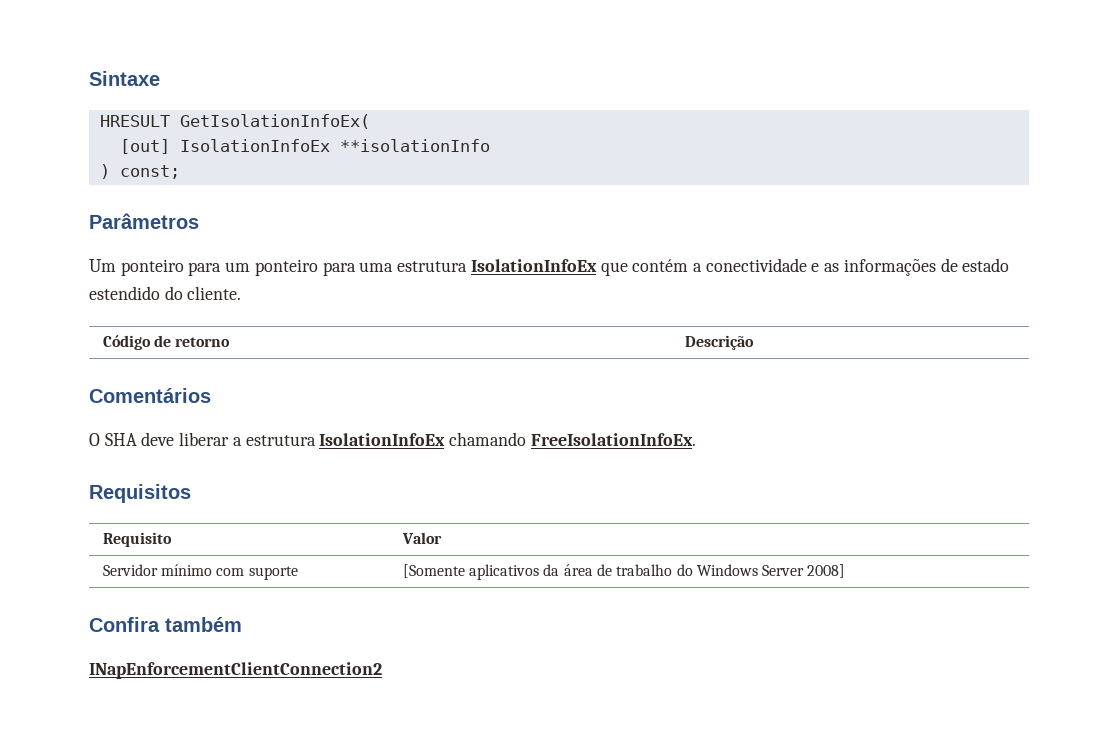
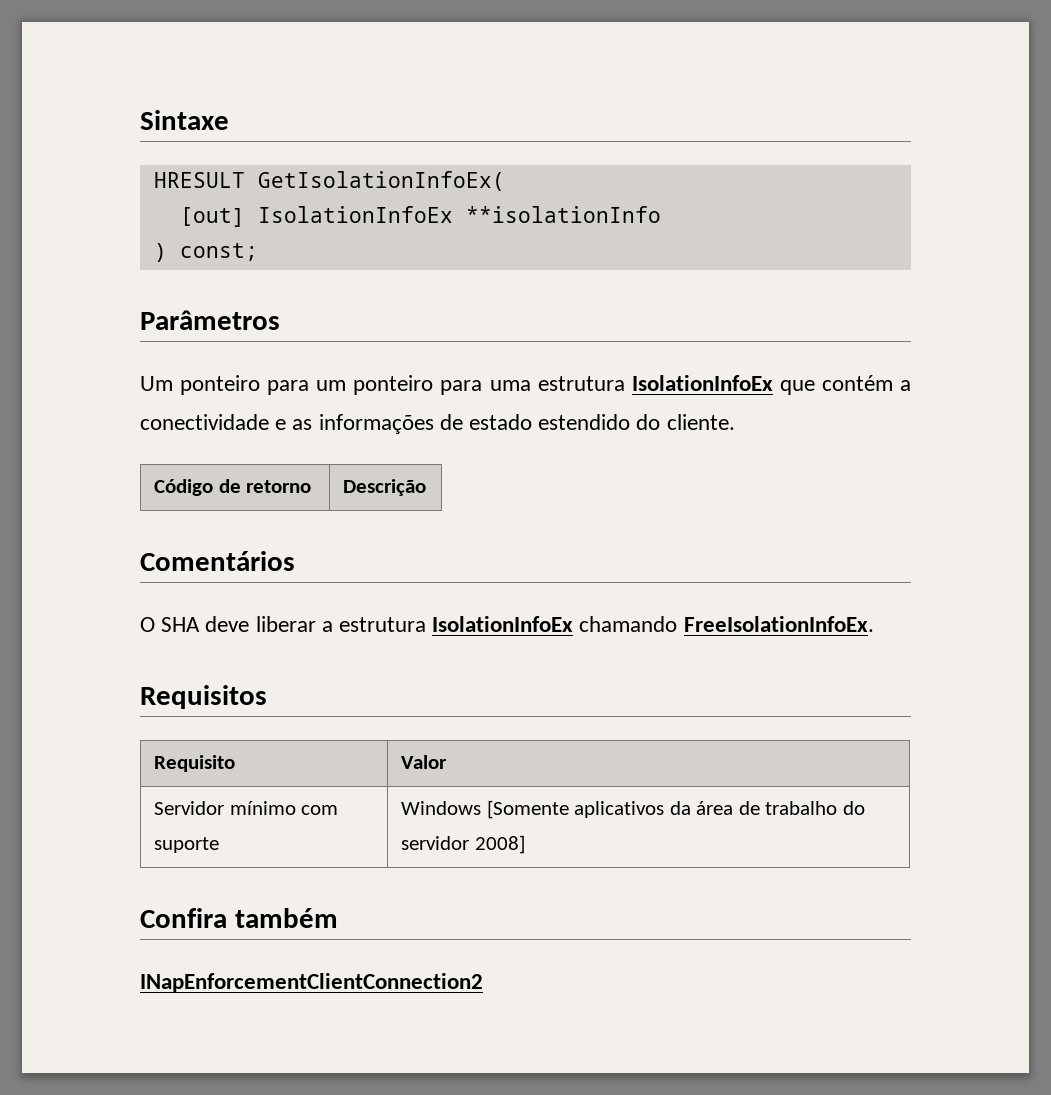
- Servidor mínimo com suporte | [Somente aplicativos da área de trabalho do Windows Server 2008]
+ Servidor mínimo com suporte | Windows [Somente aplicativos da área de trabalho do servidor 2008]

